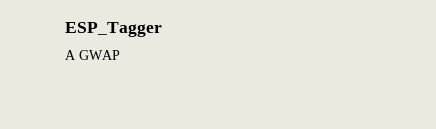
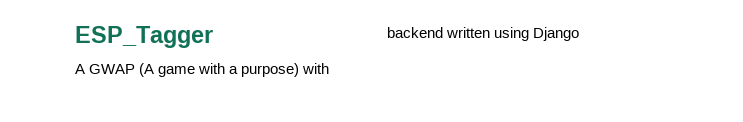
- A GWAP
+ A GWAP (A game with a purpose) with backend written using Django

